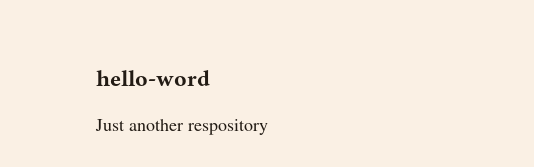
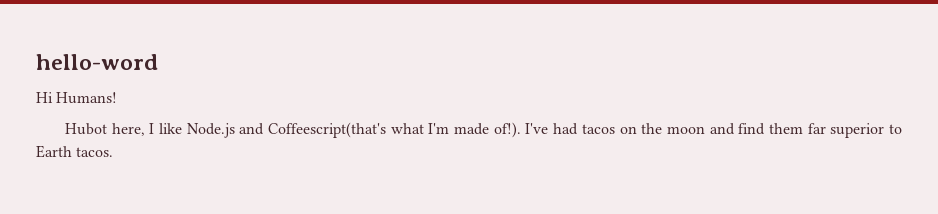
- Just another respository
+ Hi Humans!
+ Hubot here, I like Node.js and Coffeescript(that's what I'm made of!). I've had tacos on the moon and find them far superior to Earth tacos.

